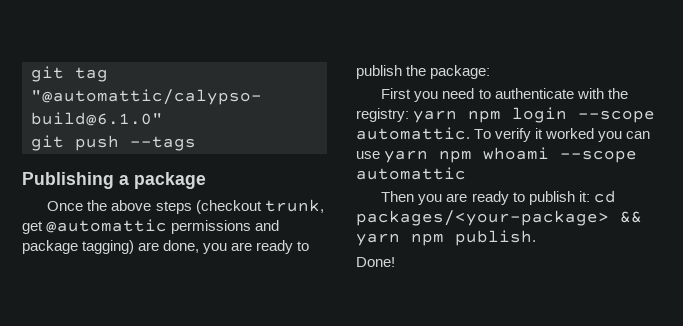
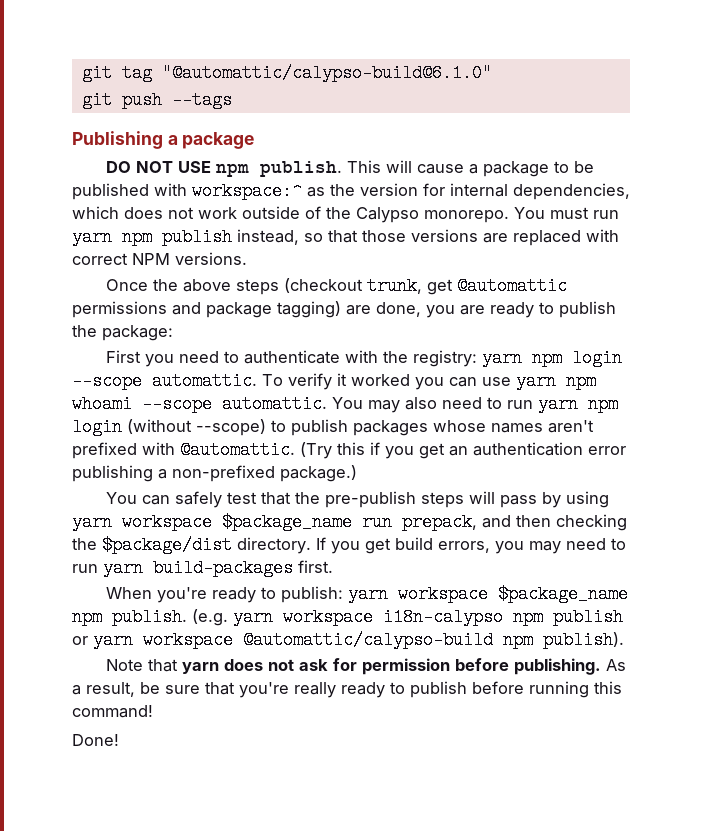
+ DO NOT USE npm publish. This will cause a package to be published with workspace:^ as the version for internal dependencies, which does not work outside of the Calypso monorepo. You must run yarn npm publish instead, so that those versions are replaced with correct NPM versions.
- To verify it worked you can use yarn npm whoami --scope automattic
- Then you are ready to publish it: cd packages/<your-package> && yarn npm publish.
+ To verify it worked you can use yarn npm whoami --scope automattic. You may also need to run yarn npm login (without --scope) to publish packages whose names aren't prefixed with @automattic. (Try this if you get an authentication error publishing a non-prefixed package.)
+ You can safely test that the pre-publish steps will pass by using yarn workspace $package_name run prepack, and then checking the $package/dist directory. If you get build errors, you may need to run yarn build-packages first.
+ When you're ready to publish: yarn workspace $package_name npm publish. (e.g. yarn workspace i18n-calypso npm publish or yarn workspace @automattic/calypso-build npm publish).
+ Note that yarn does not ask for permission before publishing. As a result, be sure that you're really ready to publish before running this command!

